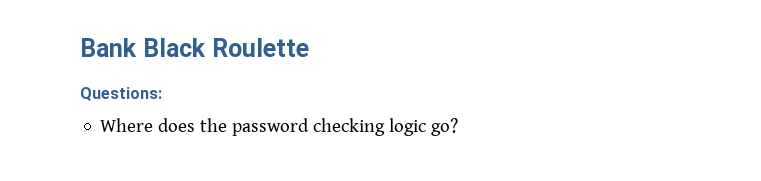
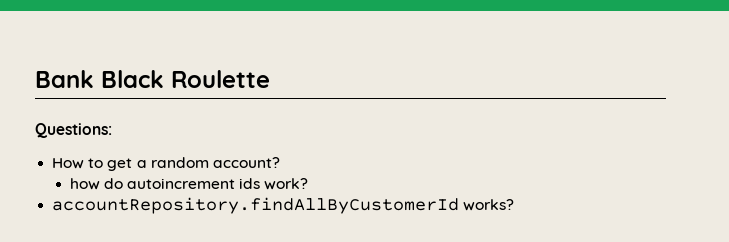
- Where does the password checking logic go?
+ How to get a random account?
+ how do autoincrement ids work?
+ accountRepository.findAllByCustomerId works?

